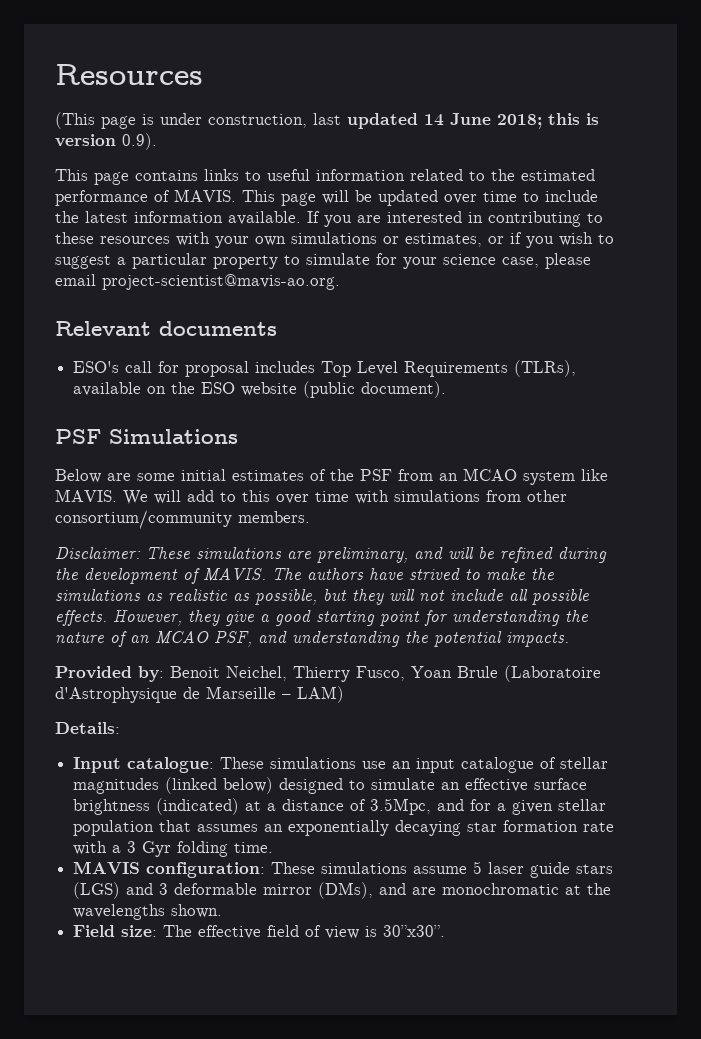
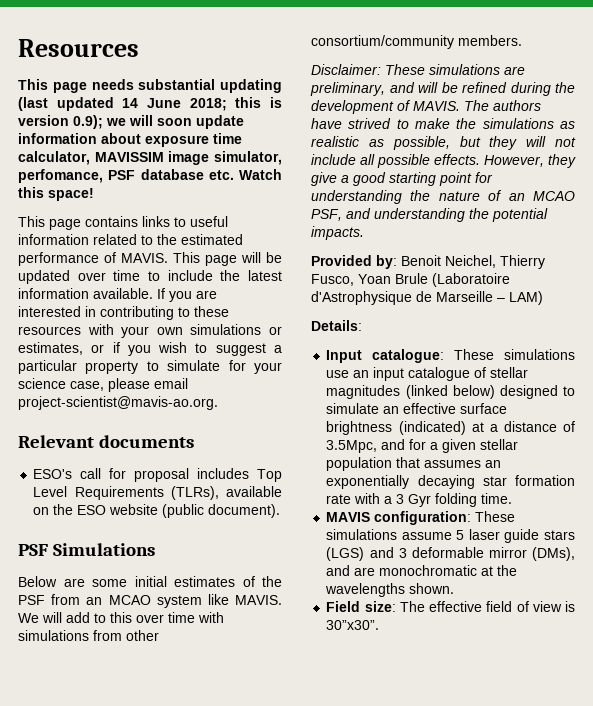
- (This page is under construction, last updated 14 June 2018; this is version 0.9).
+ This page needs substantial updating (last updated 14 June 2018; this is version 0.9); we will soon update information about exposure time calculator, MAVISSIM image simulator, perfomance, PSF database etc. Watch this space!

